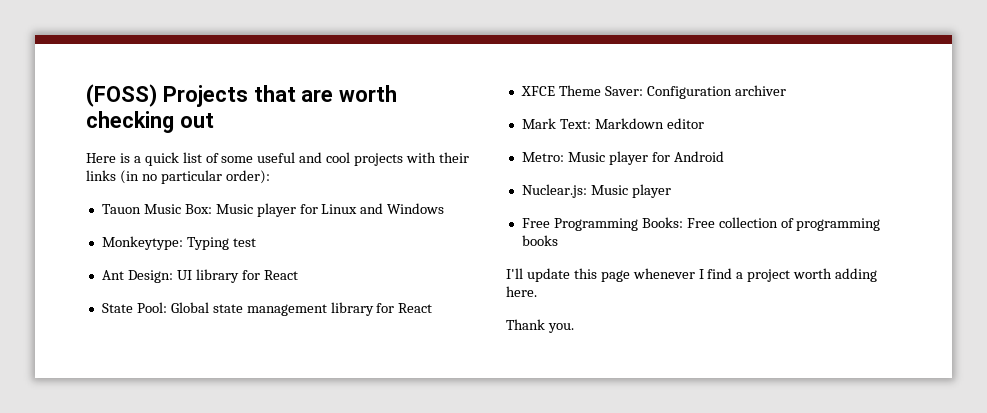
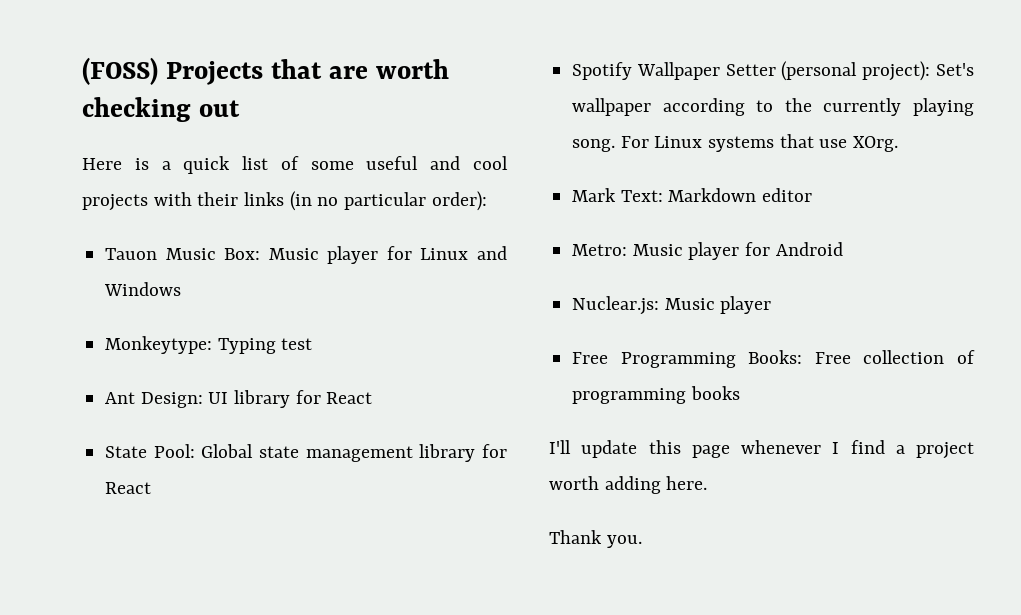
- XFCE Theme Saver: Configuration archiver
+ Spotify Wallpaper Setter (personal project): Set's wallpaper according to the currently playing song. For Linux systems that use XOrg.

